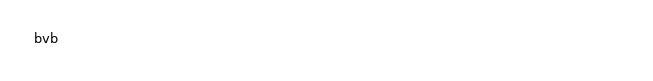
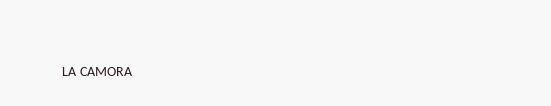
- bvb
+ LA CAMORA

